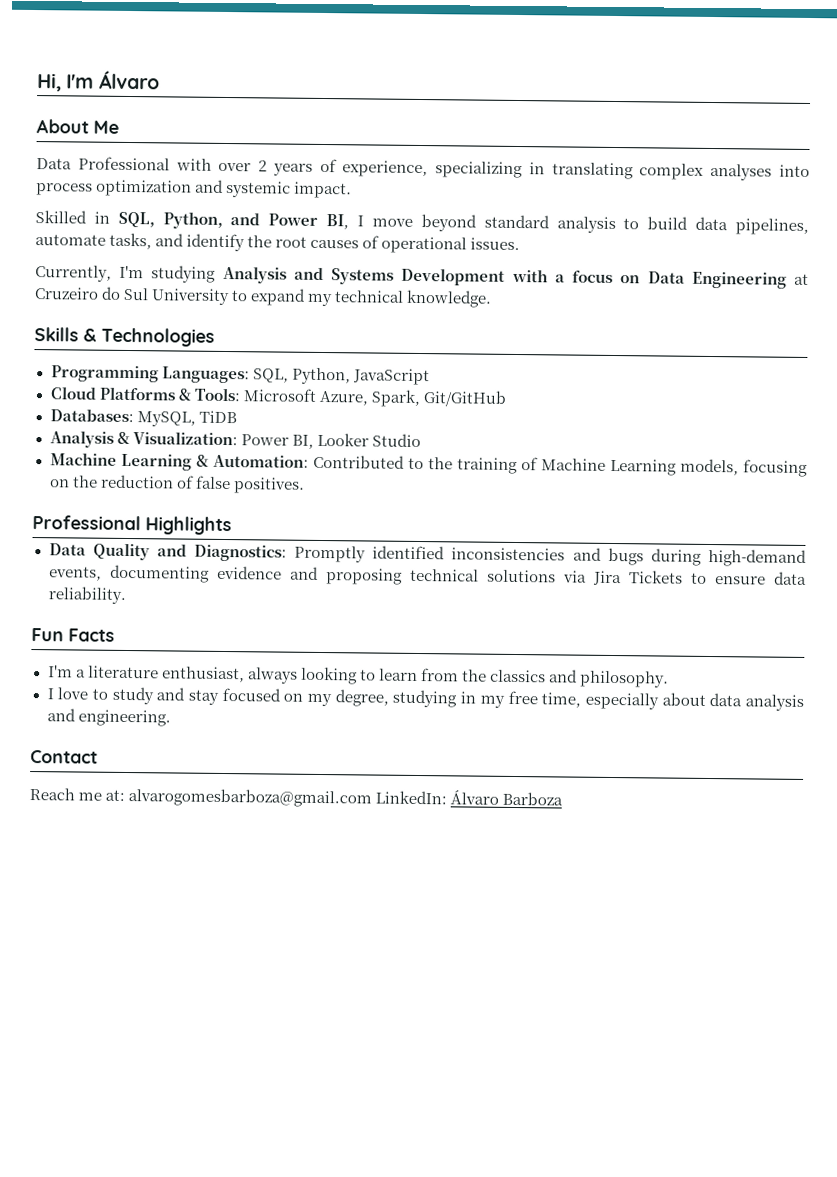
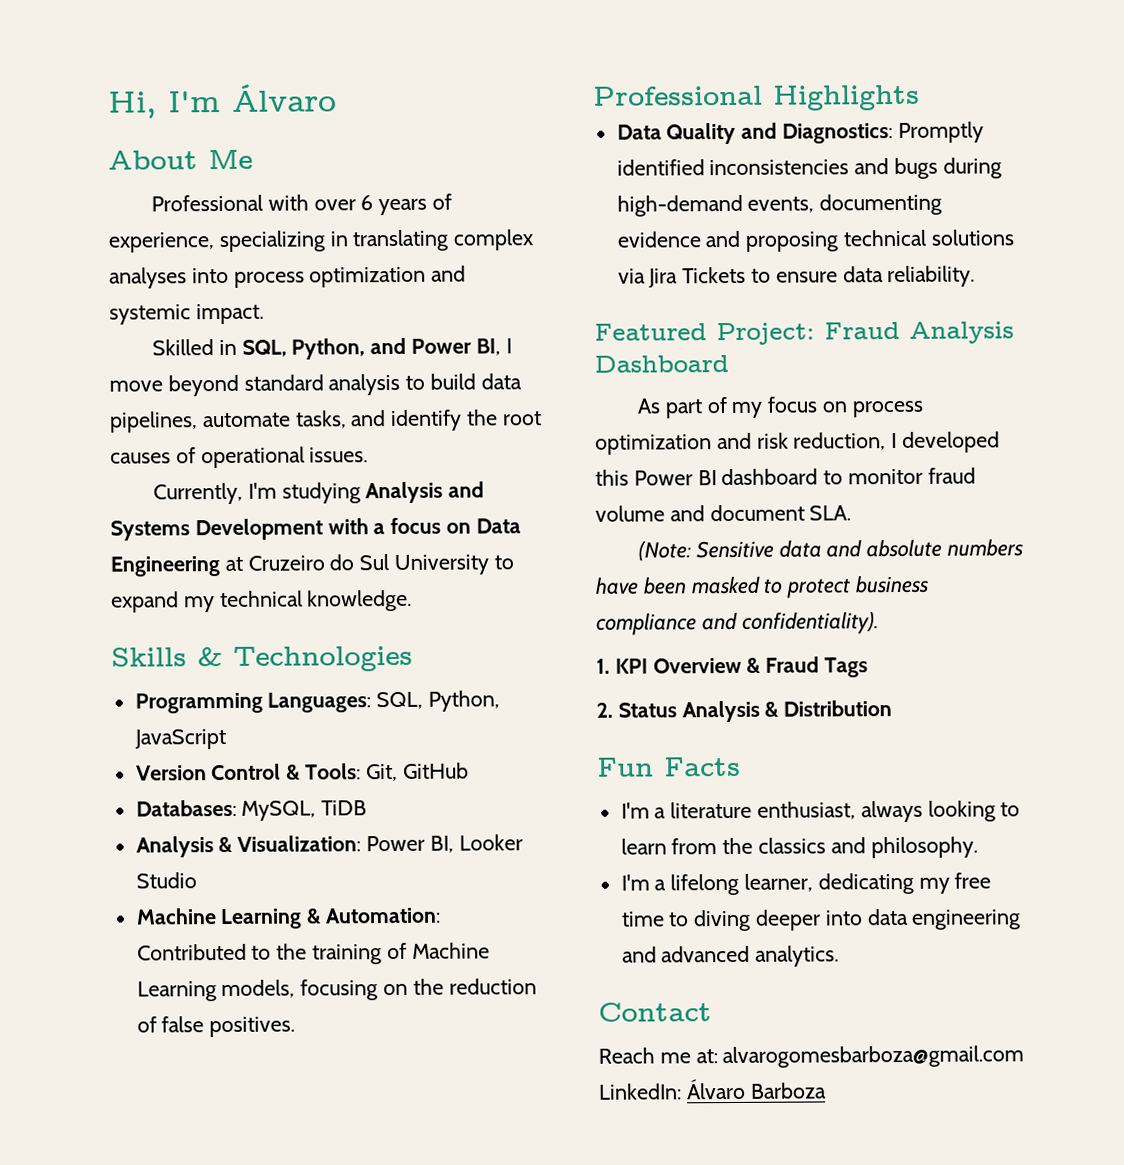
- Data Professional with over 2 years of experience, specializing in translating complex analyses into process optimization and systemic impact.
+ Professional with over 6 years of experience, specializing in translating complex analyses into process optimization and systemic impact.
- Cloud Platforms & Tools: Microsoft Azure, Spark, Git/GitHub
+ Version Control & Tools: Git, GitHub
+ Featured Project: Fraud Analysis Dashboard
+ As part of my focus on process optimization and risk reduction, I developed this Power BI dashboard to monitor fraud volume and document SLA.
+ (Note: Sensitive data and absolute numbers have been masked to protect business compliance and confidentiality).
+ 1. KPI Overview & Fraud Tags
+ 2. Status Analysis & Distribution
- I love to study and stay focused on my degree, studying in my free time, especially about data analysis and engineering.
+ I'm a lifelong learner, dedicating my free time to diving deeper into data engineering and advanced analytics.

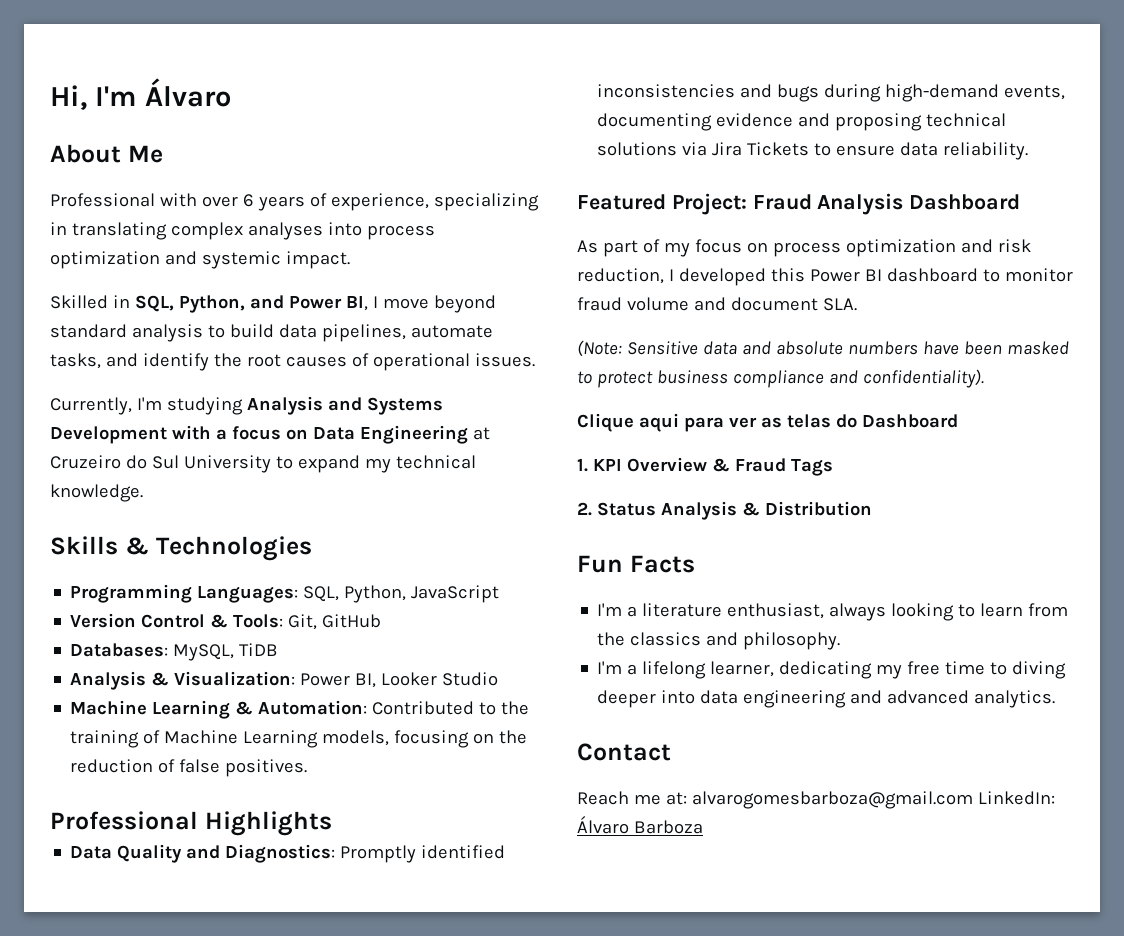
+ Clique aqui para ver as telas do Dashboard

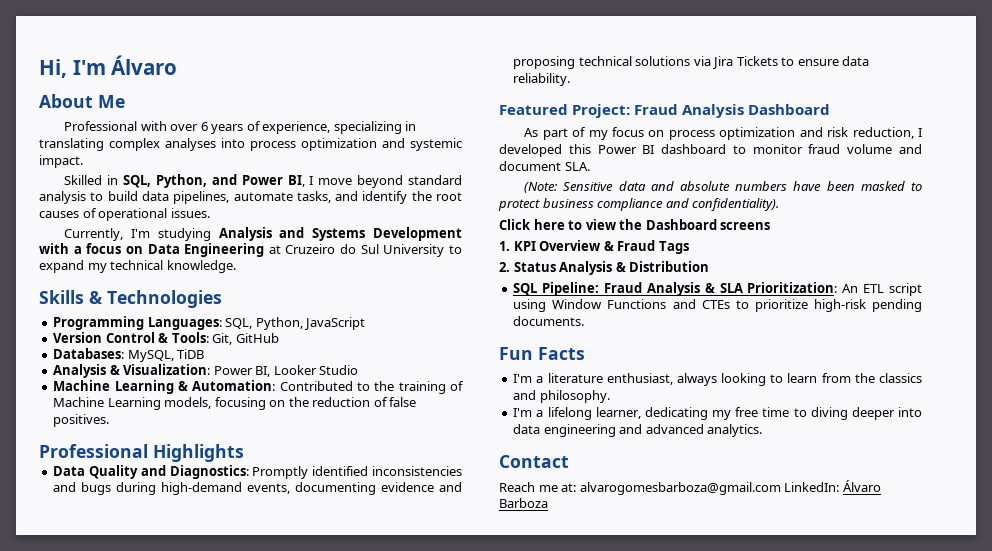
- Clique aqui para ver as telas do Dashboard
+ Click here to view the Dashboard screens
+ SQL Pipeline: Fraud Analysis & SLA Prioritization: An ETL script using Window Functions and CTEs to prioritize high-risk pending documents.

